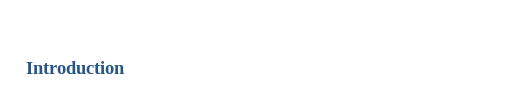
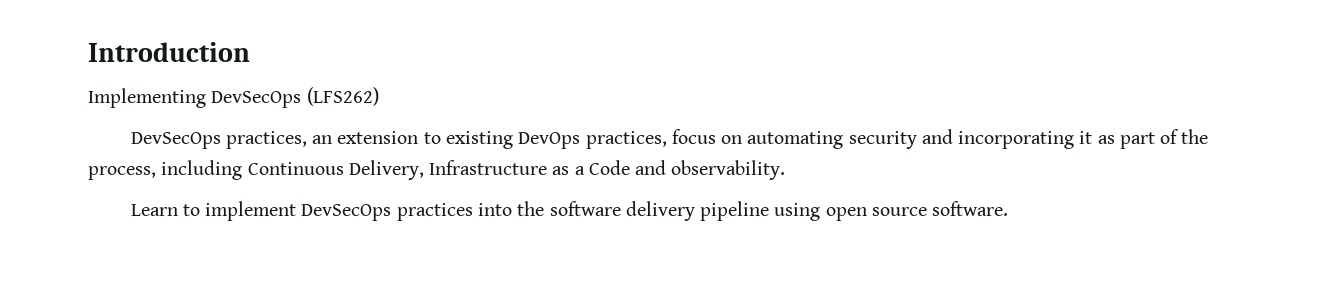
+ Implementing DevSecOps (LFS262)
+ DevSecOps practices, an extension to existing DevOps practices, focus on automating security and incorporating it as part of the process, including Continuous Delivery, Infrastructure as a Code and observability.
+ Learn to implement DevSecOps practices into the software delivery pipeline using open source software.

